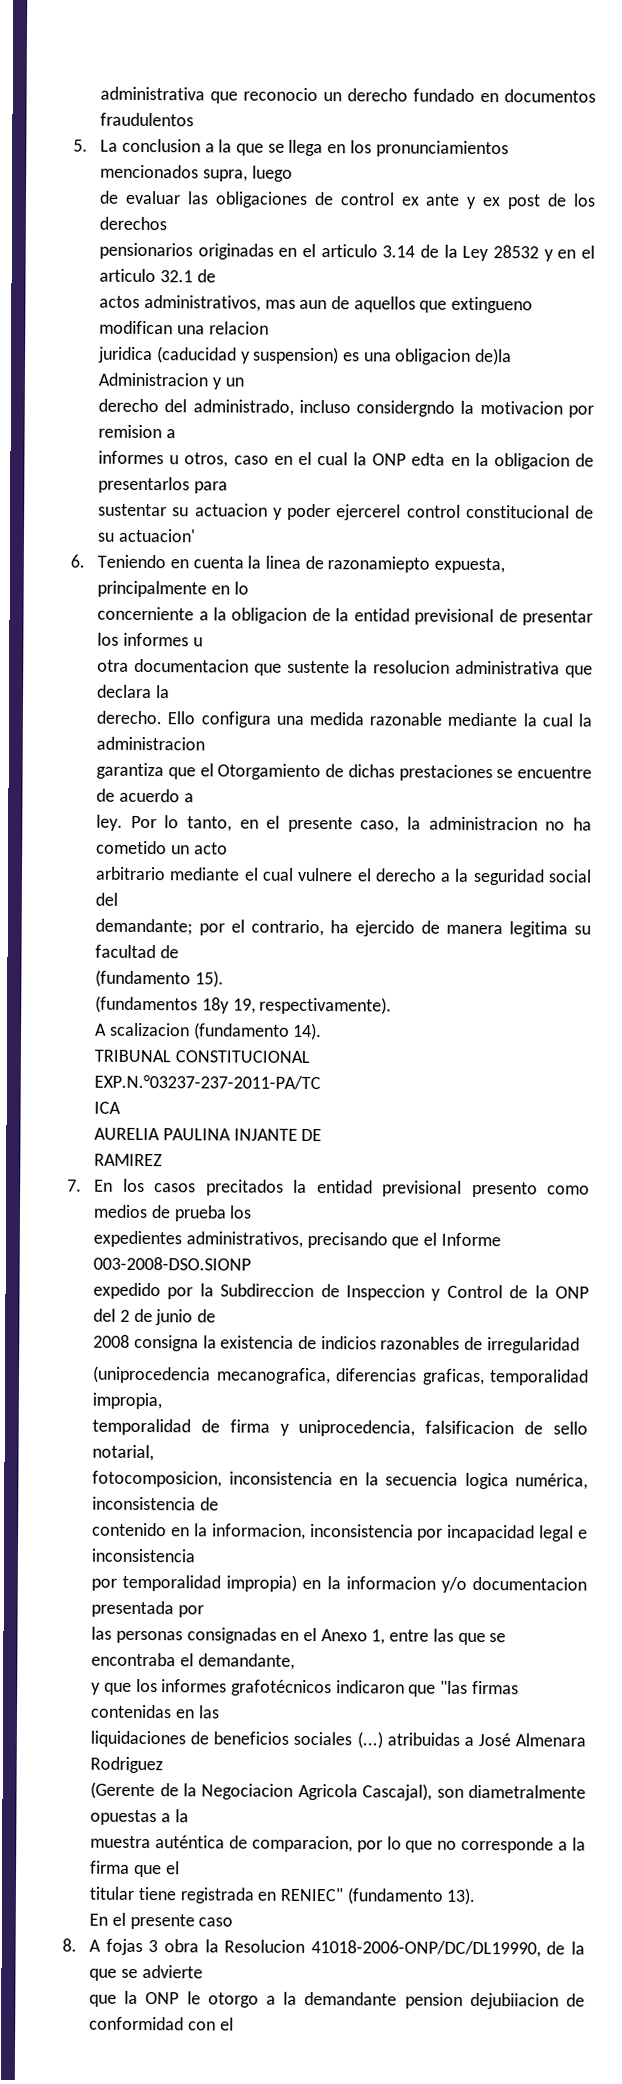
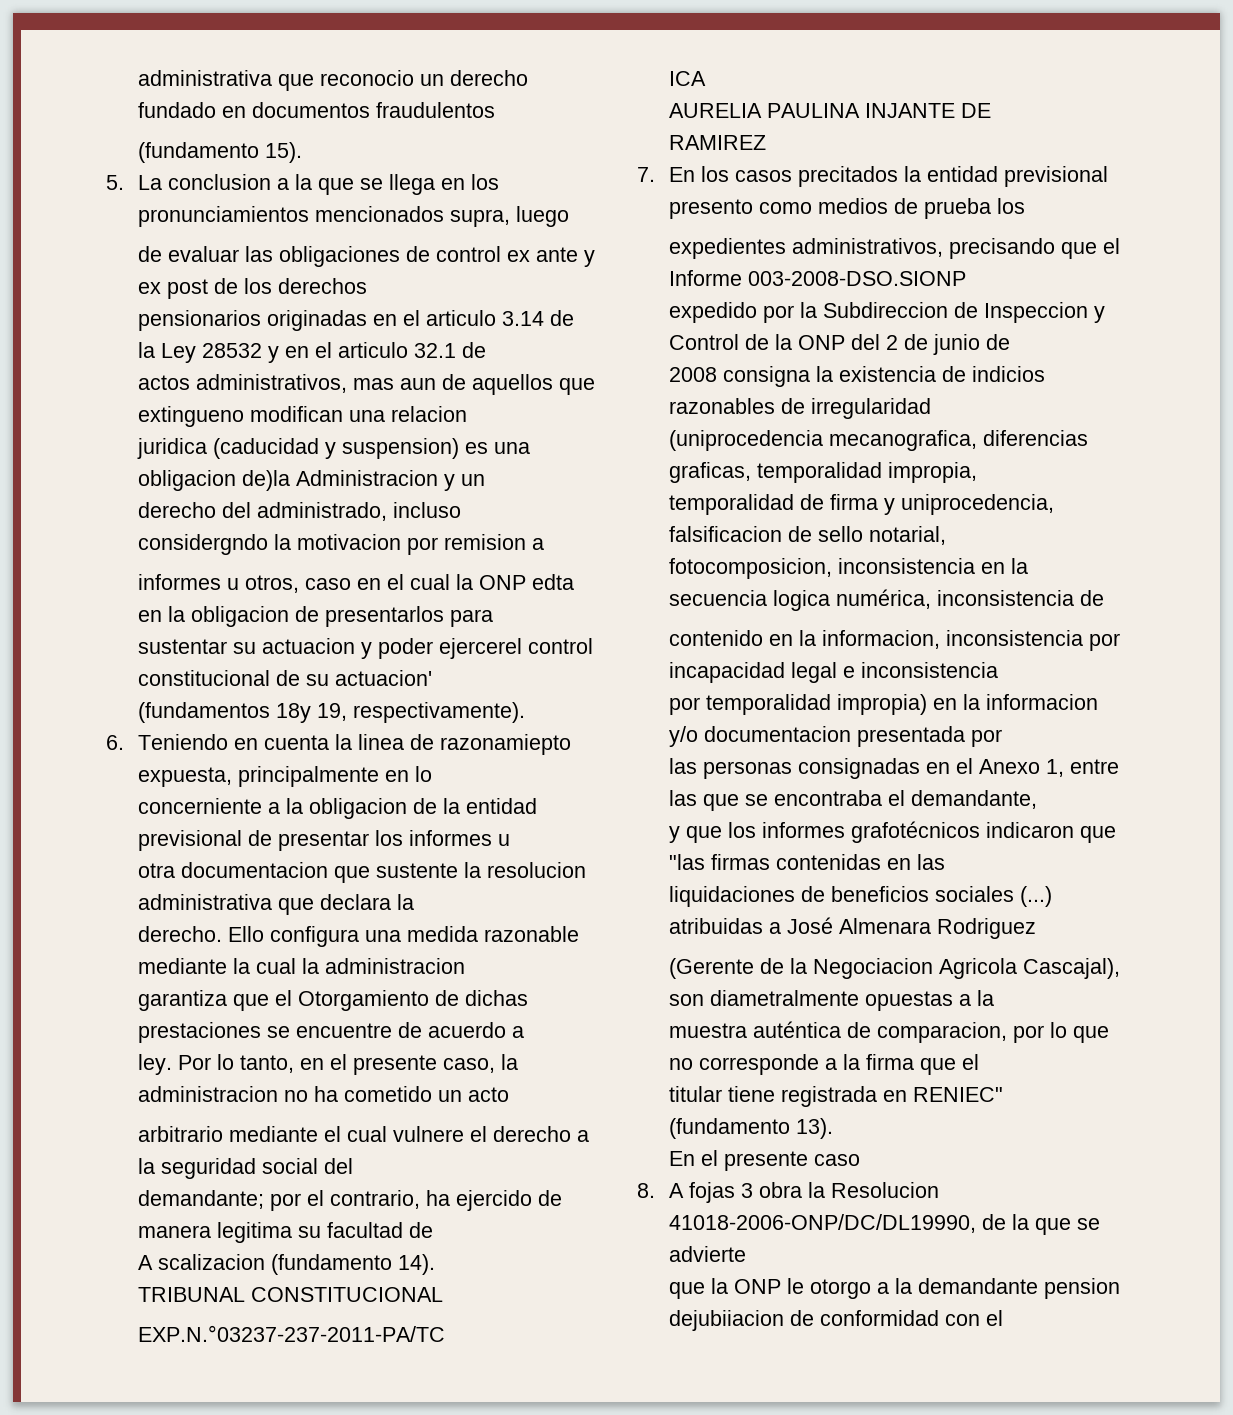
+ (fundamento 15).
+ (fundamentos 18y 19, respectivamente).
- (fundamento 15).
- (fundamentos 18y 19, respectivamente).

